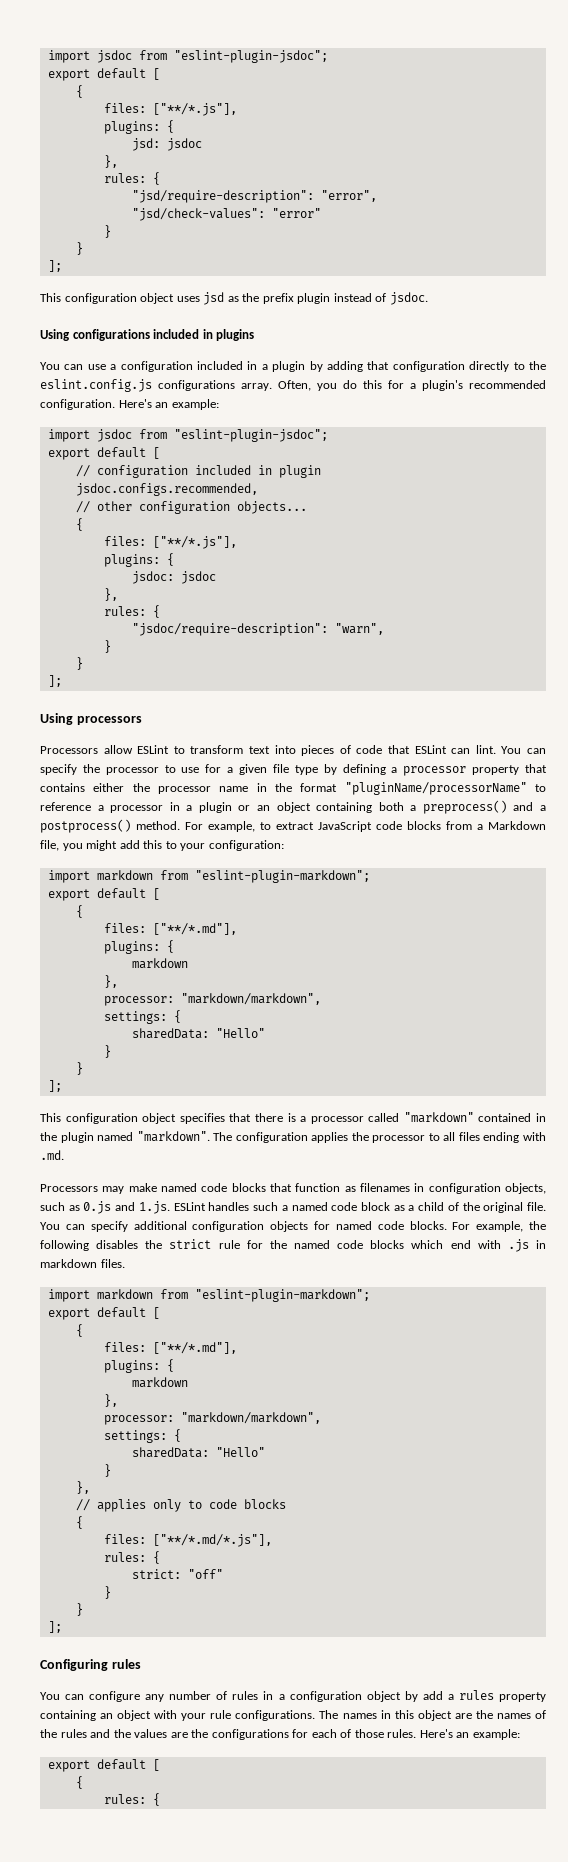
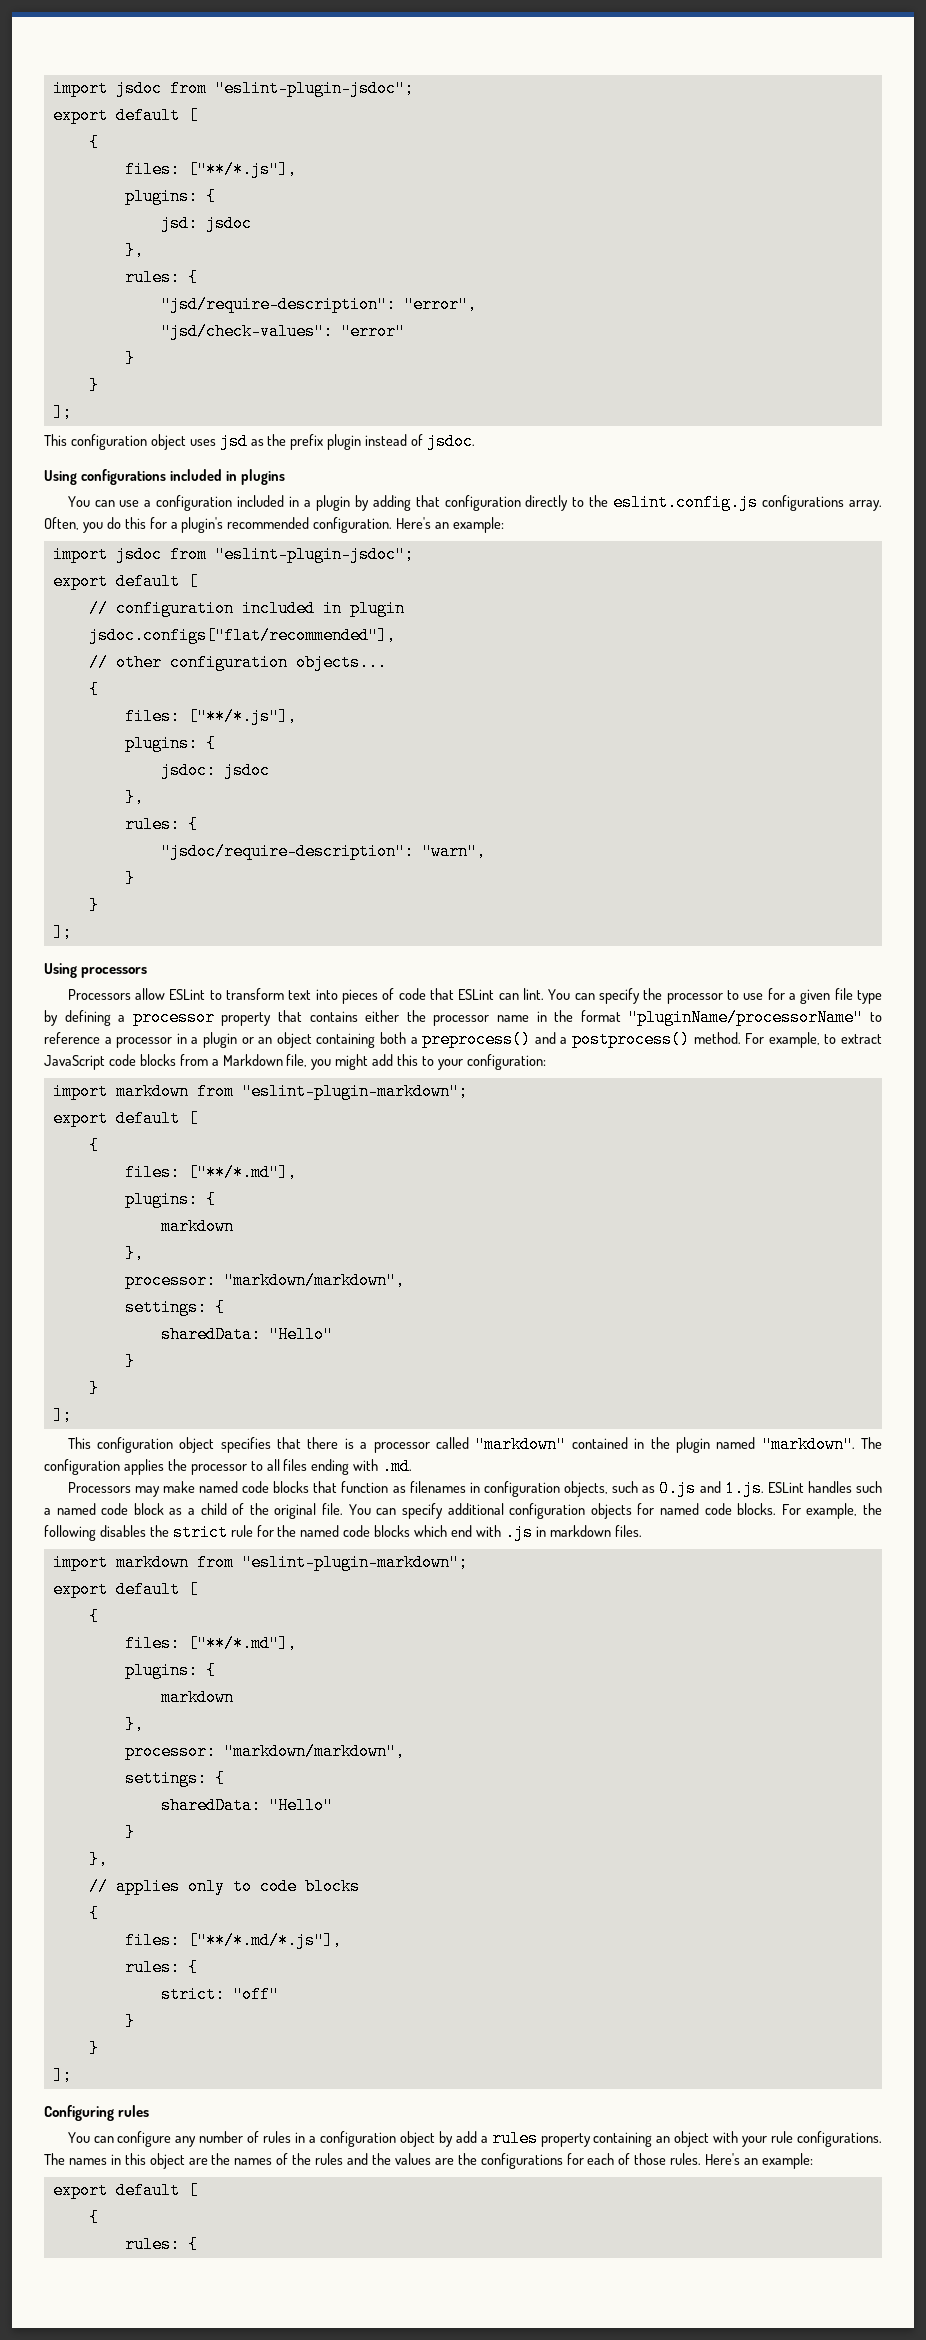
- jsdoc.configs.recommended,
+ jsdoc.configs["flat/recommended"],

